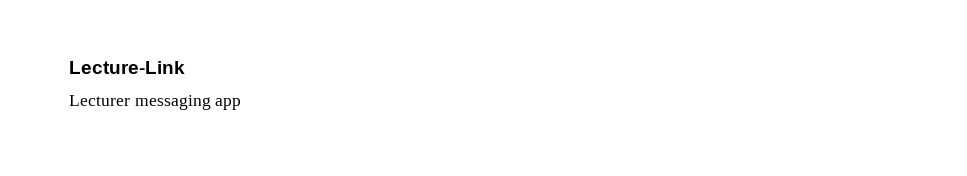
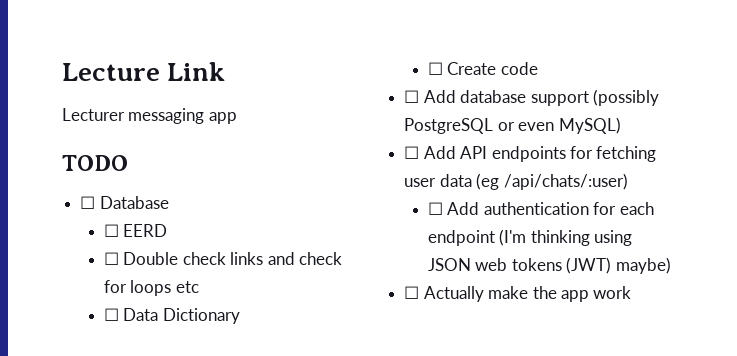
- Lecture-Link
+ Lecture Link
+ TODO
+ ☐ Database
+ ☐ EERD
+ ☐ Double check links and check for loops etc
+ ☐ Data Dictionary
+ ☐ Create code
+ ☐ Add database support (possibly PostgreSQL or even MySQL)
+ ☐ Add API endpoints for fetching user data (eg /api/chats/:user)
+ ☐ Add authentication for each endpoint (I'm thinking using JSON web tokens (JWT) maybe)
+ ☐ Actually make the app work

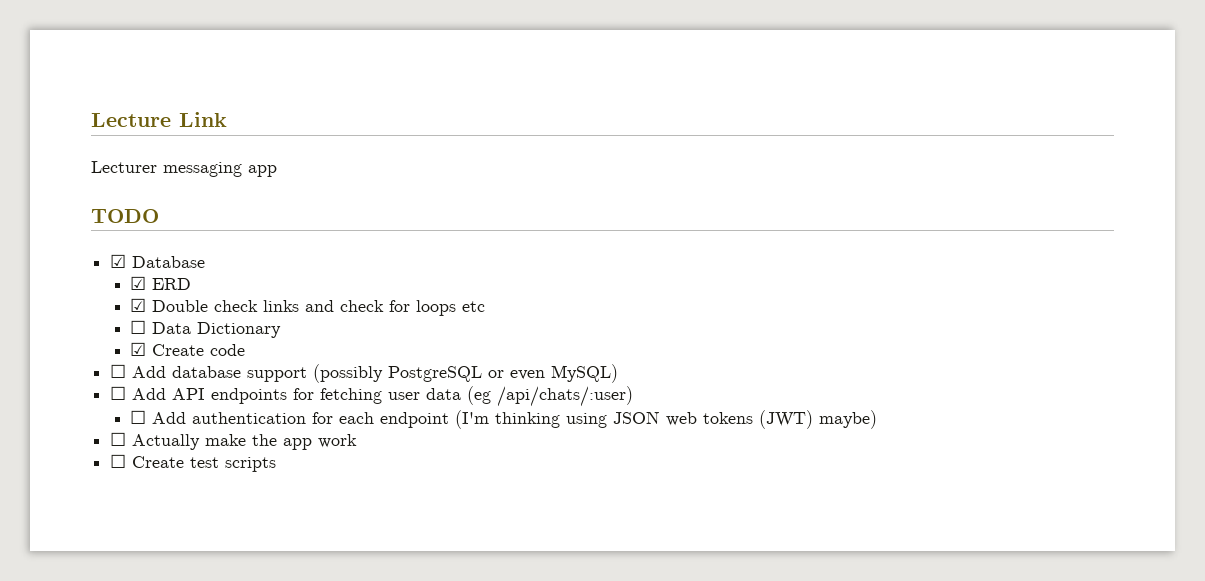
- ☐ Database
+ ☑ Database
- ☐ EERD
- ☐ Double check links and check for loops etc
+ ☑ ERD
+ ☑ Double check links and check for loops etc
- ☐ Create code
+ ☑ Create code
+ ☐ Create test scripts

